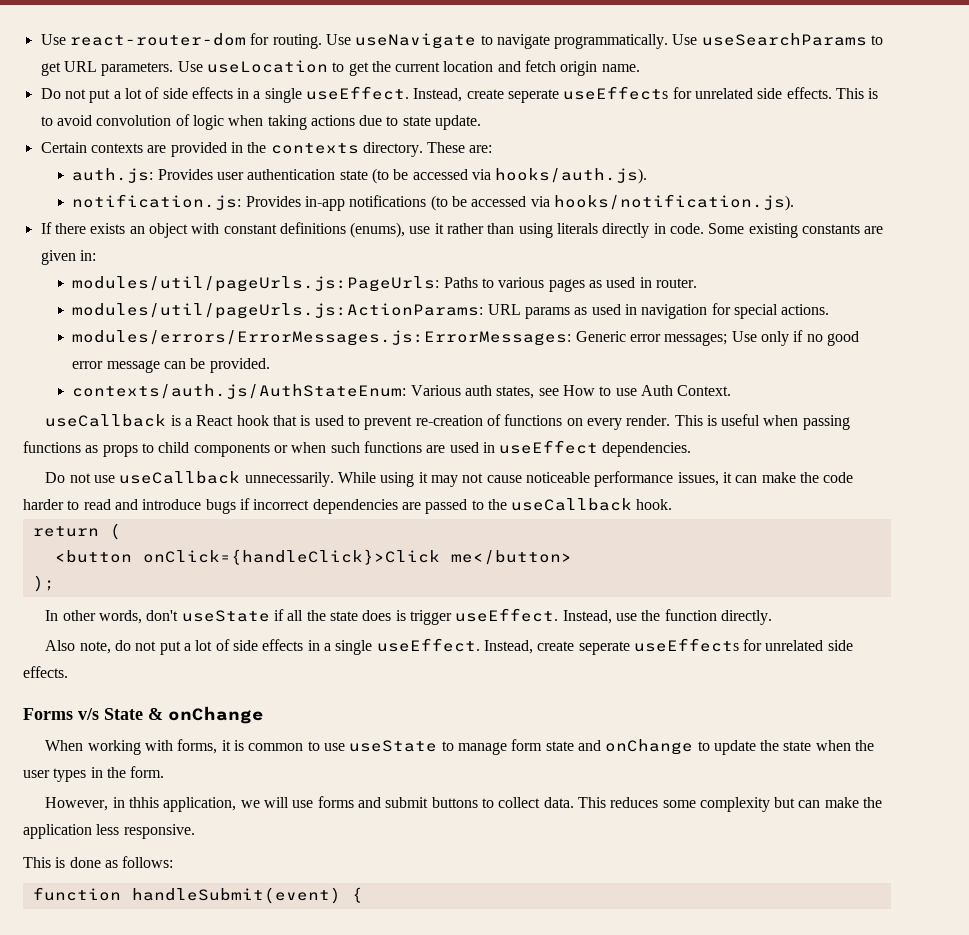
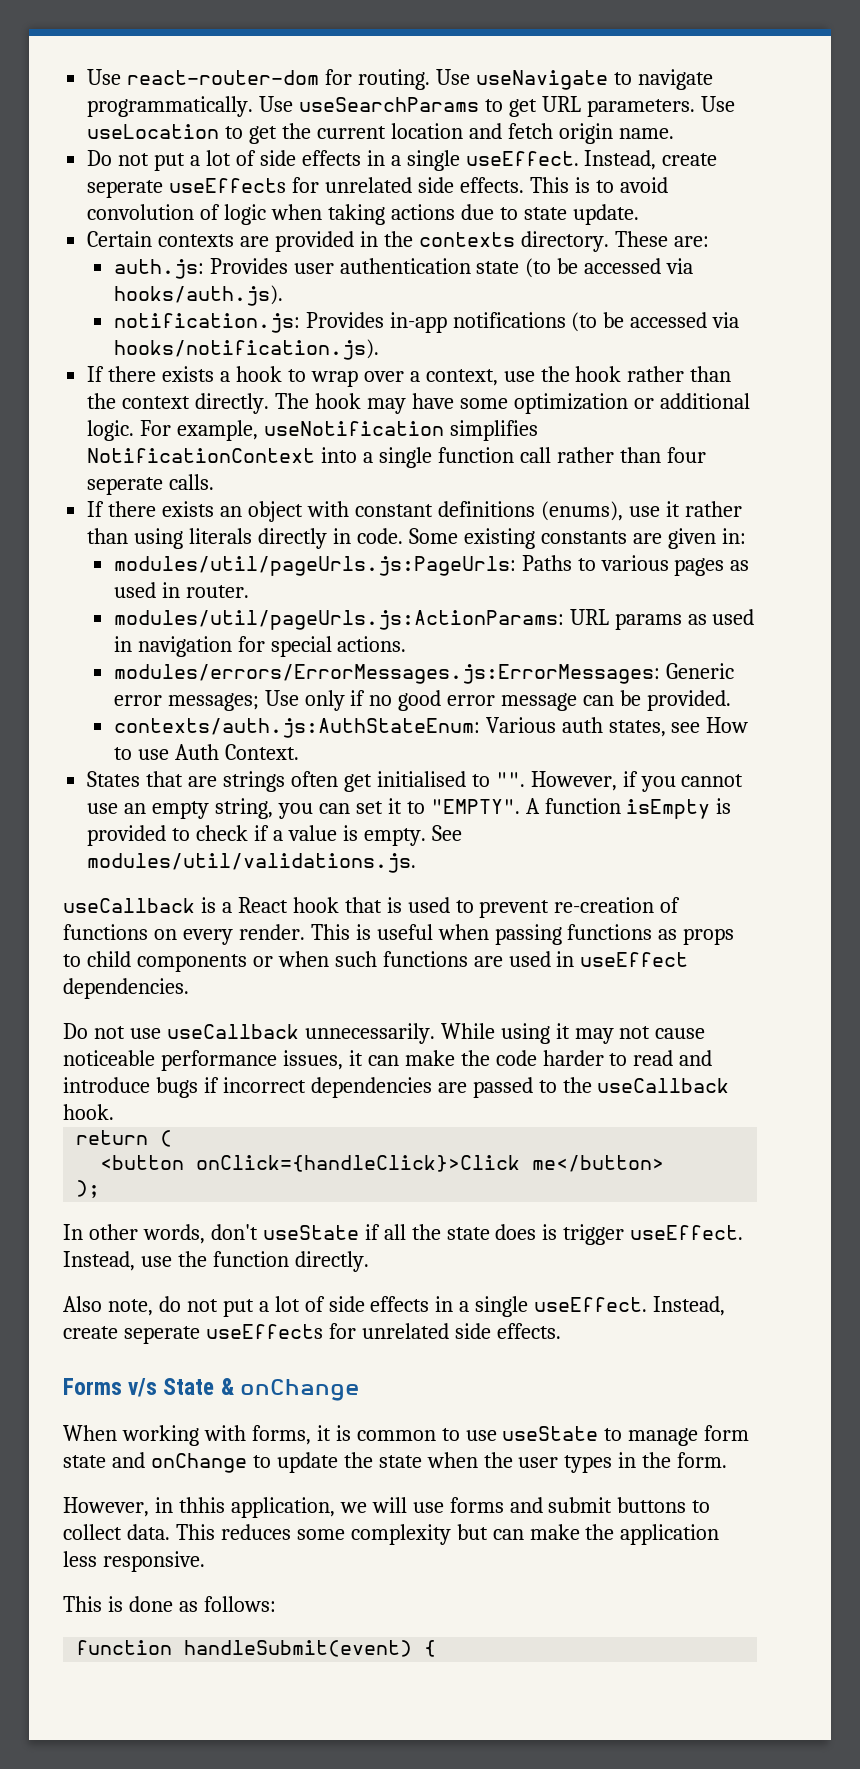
+ If there exists a hook to wrap over a context, use the hook rather than the context directly. The hook may have some optimization or additional logic. For example, useNotification simplifies NotificationContext into a single function call rather than four seperate calls.
- contexts/auth.js/AuthStateEnum: Various auth states, see How to use Auth Context.
+ contexts/auth.js:AuthStateEnum: Various auth states, see How to use Auth Context.
+ States that are strings often get initialised to "". However, if you cannot use an empty string, you can set it to "EMPTY". A function isEmpty is provided to check if a value is empty. See modules/util/validations.js.

